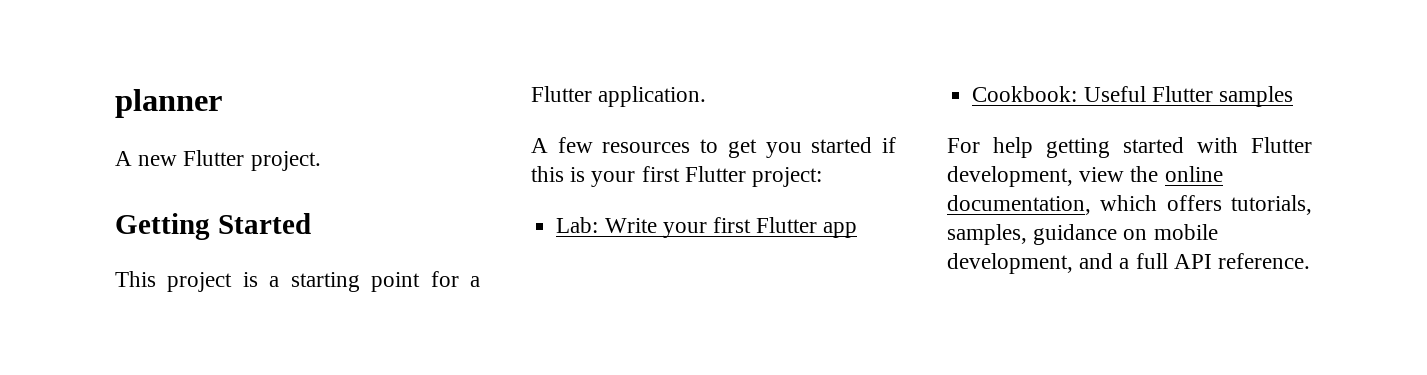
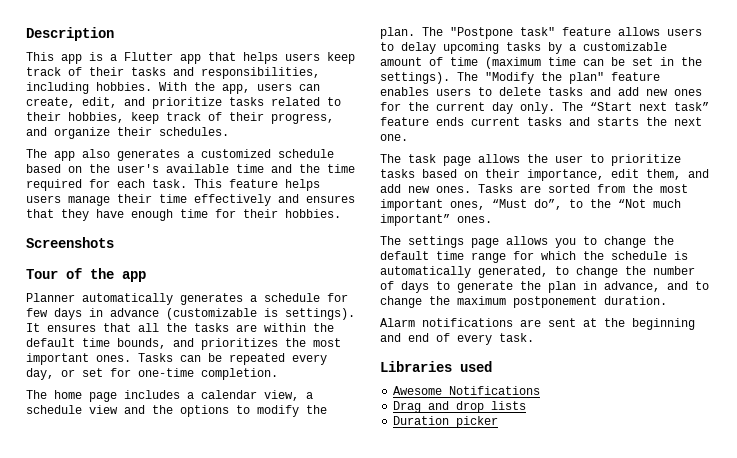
- planner
- A new Flutter project.
- Getting Started
- This project is a starting point for a Flutter application.
- A few resources to get you started if this is your first Flutter project:
- Lab: Write your first Flutter app
- Cookbook: Useful Flutter samples
- For help getting started with Flutter development, view the online documentation, which offers tutorials, samples, guidance on mobile development, and a full API reference.
+ Description
+ This app is a Flutter app that helps users keep track of their tasks and responsibilities, including hobbies. With the app, users can create, edit, and prioritize tasks related to their hobbies, keep track of their progress, and organize their schedules.
+ The app also generates a customized schedule based on the user's available time and the time required for each task. This feature helps users manage their time effectively and ensures that they have enough time for their hobbies.
+ Screenshots
+ Tour of the app
+ Planner automatically generates a schedule for few days in advance (customizable is settings). It ensures that all the tasks are within the default time bounds, and prioritizes the most important ones. Tasks can be repeated every day, or set for one-time completion.
+ The home page includes a calendar view, a schedule view and the options to modify the plan. The "Postpone task" feature allows users to delay upcoming tasks by a customizable amount of time (maximum time can be set in the settings). The "Modify the plan" feature enables users to delete tasks and add new ones for the current day only. The “Start next task” feature ends current tasks and starts the next one.
+ The task page allows the user to prioritize tasks based on their importance, edit them, and add new ones. Tasks are sorted from the most important ones, “Must do”, to the “Not much important” ones.
+ The settings page allows you to change the default time range for which the schedule is automatically generated, to change the number of days to generate the plan in advance, and to change the maximum postponement duration.
+ Alarm notifications are sent at the beginning and end of every task.
+ Libraries used
+ Awesome Notifications
+ Drag and drop lists
+ Duration picker

